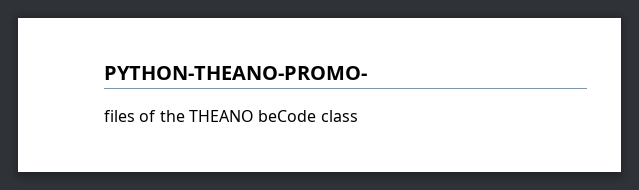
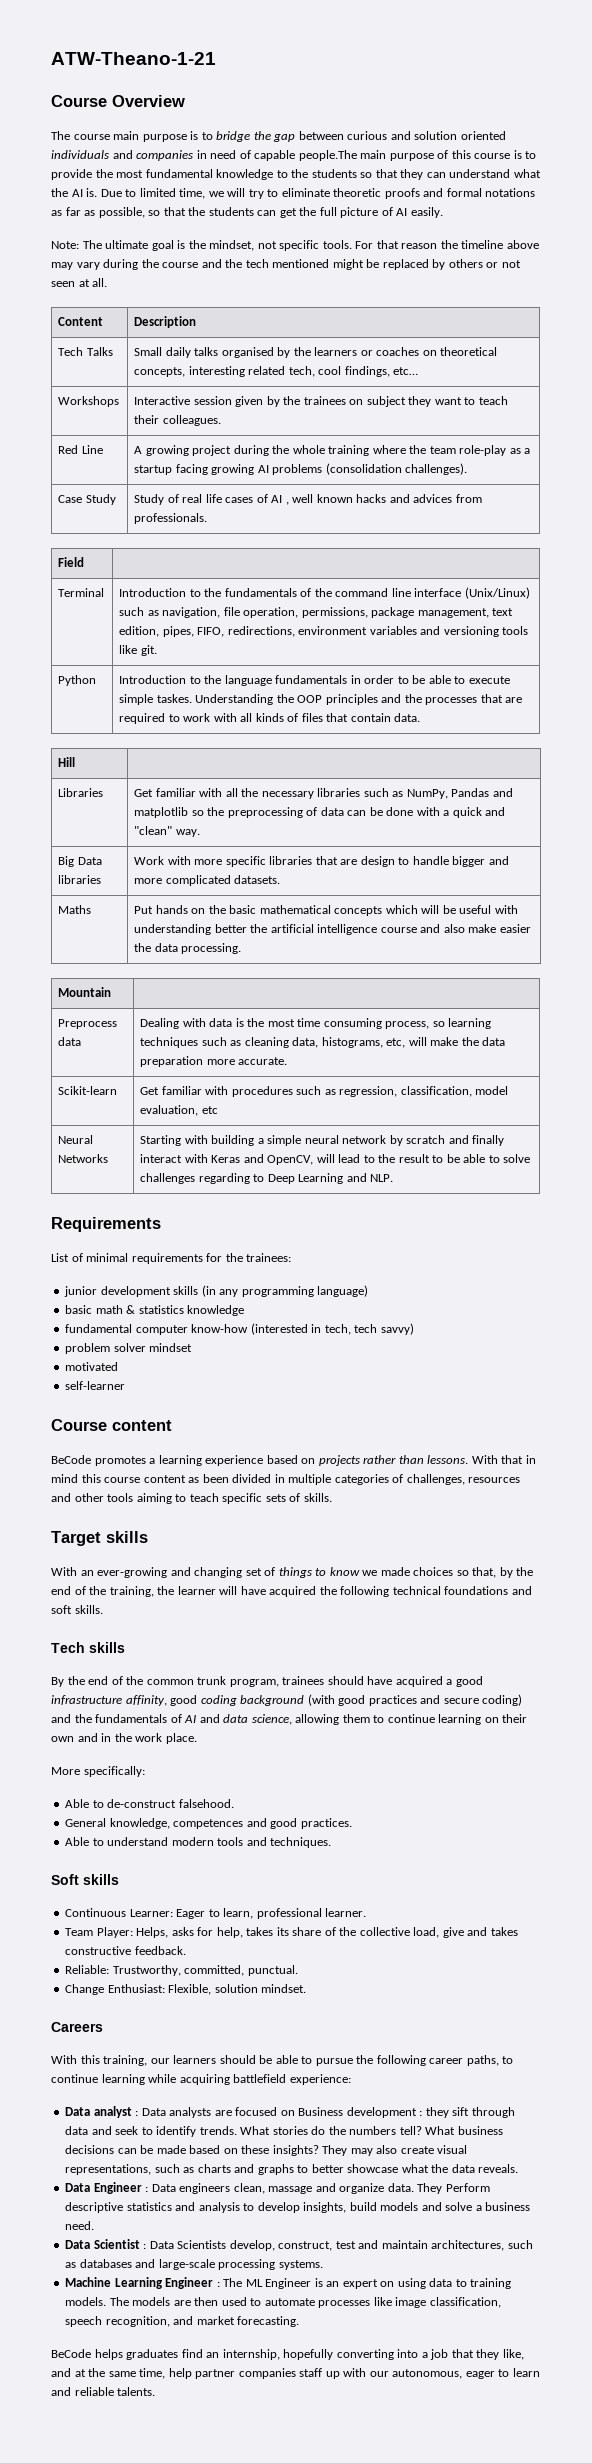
- PYTHON-THEANO-PROMO-
- files of the THEANO beCode class
+ ATW-Theano-1-21
+ Course Overview
+ The course main purpose is to bridge the gap between curious and solution oriented individuals and companies in need of capable people.The main purpose of this course is to provide the most fundamental knowledge to the students so that they can understand what the AI is. Due to limited time, we will try to eliminate theoretic proofs and formal notations as far as possible, so that the students can get the full picture of AI easily.
+ Note: The ultimate goal is the mindset, not specific tools. For that reason the timeline above may vary during the course and the tech mentioned might be replaced by others or not seen at all.
+ Content | Description
+ Tech Talks | Small daily talks organised by the learners or coaches on theoretical concepts, interesting related tech, cool findings, etc…
+ Workshops | Interactive session given by the trainees on subject they want to teach their colleagues.
+ Red Line | A growing project during the whole training where the team role-play as a startup facing growing AI problems (consolidation challenges).
+ Case Study | Study of real life cases of AI , well known hacks and advices from professionals.
+ Field |
+ Terminal | Introduction to the fundamentals of the command line interface (Unix/Linux) such as navigation, file operation, permissions, package management, text edition, pipes, FIFO, redirections, environment variables and versioning tools like git.
+ Python | Introduction to the language fundamentals in order to be able to execute simple taskes. Understanding the OOP principles and the processes that are required to work with all kinds of files that contain data.
+ Hill |
+ Libraries | Get familiar with all the necessary libraries such as NumPy, Pandas and matplotlib so the preprocessing of data can be done with a quick and "clean" way.
+ Big Data libraries | Work with more specific libraries that are design to handle bigger and more complicated datasets.
+ Maths | Put hands on the basic mathematical concepts which will be useful with understanding better the artificial intelligence course and also make easier the data processing.
+ Mountain |
+ Preprocess data | Dealing with data is the most time consuming process, so learning techniques such as cleaning data, histograms, etc, will make the data preparation more accurate.
+ Scikit-learn | Get familiar with procedures such as regression, classification, model evaluation, etc
+ Neural Networks | Starting with building a simple neural network by scratch and finally interact with Keras and OpenCV, will lead to the result to be able to solve challenges regarding to Deep Learning and NLP.
+ Requirements
+ List of minimal requirements for the trainees:
+ junior development skills (in any programming language)
+ basic math & statistics knowledge
+ fundamental computer know-how (interested in tech, tech savvy)
+ problem solver mindset
+ motivated
+ self-learner
+ Course content
+ BeCode promotes a learning experience based on projects rather than lessons. With that in mind this course content as been divided in multiple categories of challenges, resources and other tools aiming to teach specific sets of skills.
+ Target skills
+ With an ever-growing and changing set of things to know we made choices so that, by the end of the training, the learner will have acquired the following technical foundations and soft skills.
+ Tech skills
+ By the end of the common trunk program, trainees should have acquired a good infrastructure affinity, good coding background (with good practices and secure coding) and the fundamentals of ΑΙ and data science, allowing them to continue learning on their own and in the work place.
+ More specifically:
+ Able to de-construct falsehood.
+ General knowledge, competences and good practices.
+ Able to understand modern tools and techniques.
+ Soft skills
+ Continuous Learner: Eager to learn, professional learner.
+ Team Player: Helps, asks for help, takes its share of the collective load, give and takes constructive feedback.
+ Reliable: Trustworthy, committed, punctual.
+ Change Enthusiast: Flexible, solution mindset.
+ Careers
+ With this training, our learners should be able to pursue the following career paths, to continue learning while acquiring battlefield experience:
+ Data analyst : Data analysts are focused on Business development : they sift through data and seek to identify trends. What stories do the numbers tell? What business decisions can be made based on these insights? They may also create visual representations, such as charts and graphs to better showcase what the data reveals.
+ Data Engineer : Data engineers clean, massage and organize data. They Perform descriptive statistics and analysis to develop insights, build models and solve a business need.
+ Data Scientist : Data Scientists develop, construct, test and maintain architectures, such as databases and large-scale processing systems.
+ Machine Learning Engineer : The ML Engineer is an expert on using data to training models. The models are then used to automate processes like image classification, speech recognition, and market forecasting.
+ BeCode helps graduates find an internship, hopefully converting into a job that they like, and at the same time, help partner companies staff up with our autonomous, eager to learn and reliable talents.

